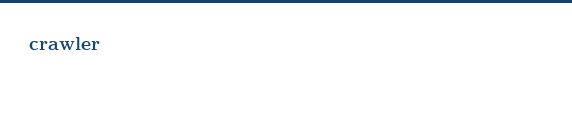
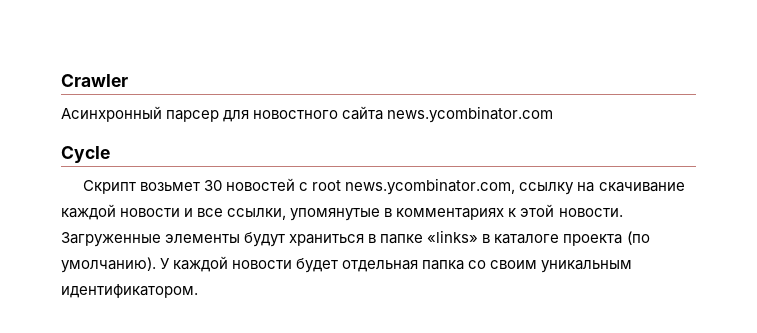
- crawler
+ Crawler
+ Асинхронный парсер для новостного сайта news.ycombinator.com
+ Cycle
+ Скрипт возьмет 30 новостей с root news.ycombinator.com, ссылку на скачивание каждой новости и все ссылки, упомянутые в комментариях к этой новости. Загруженные элементы будут храниться в папке «links» в каталоге проекта (по умолчанию). У каждой новости будет отдельная папка со своим уникальным идентификатором.

